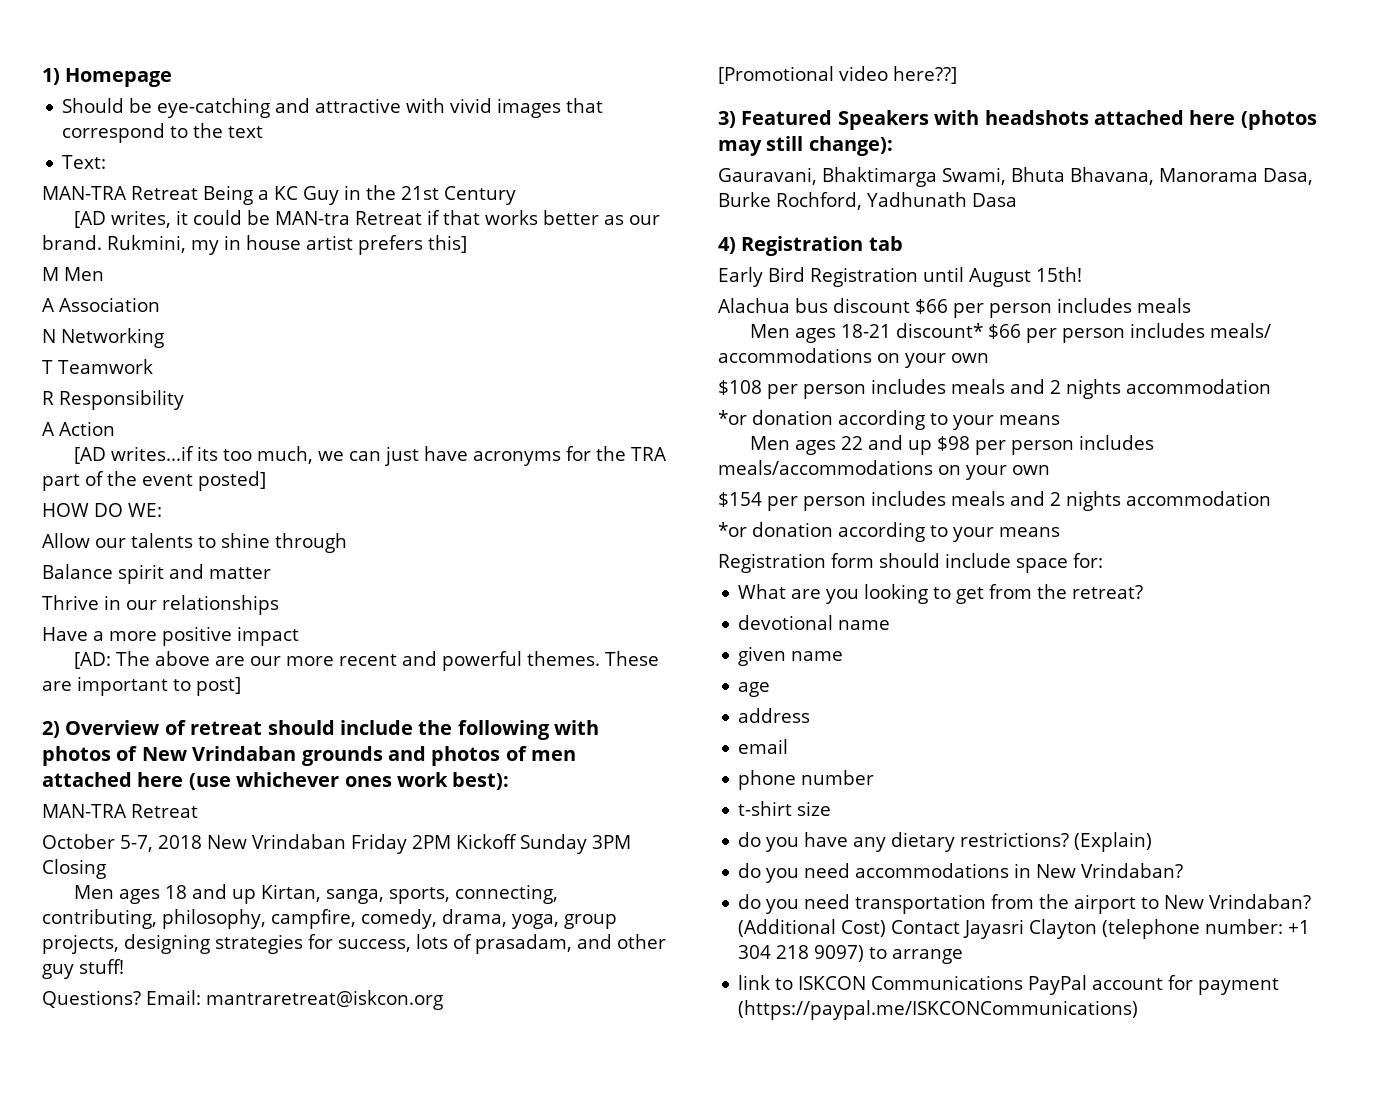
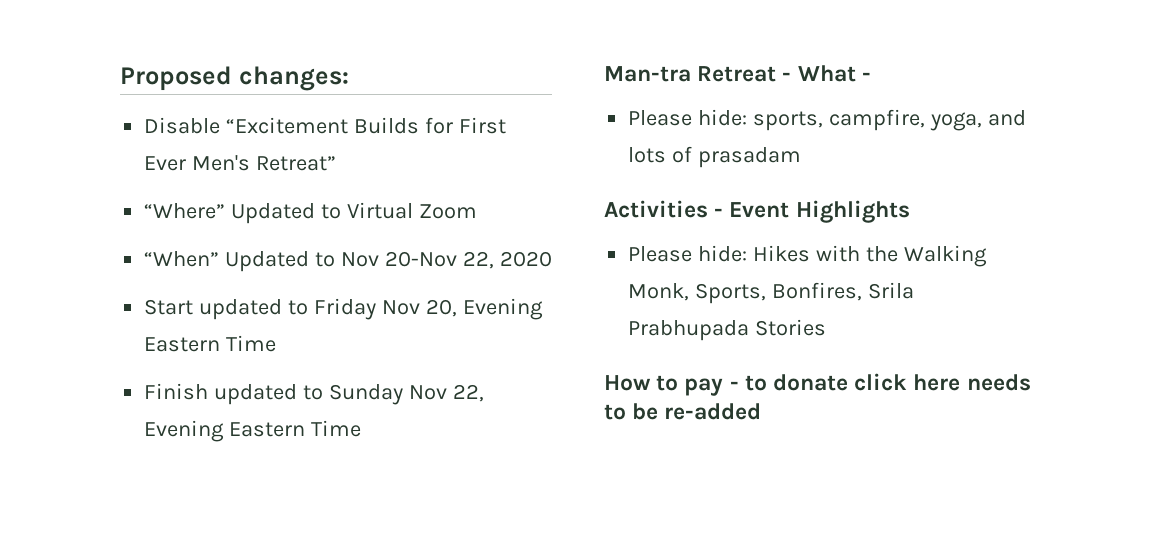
- 1) Homepage
- Should be eye-catching and attractive with vivid images that correspond to the text
- Text:
- MAN-TRA Retreat Being a KC Guy in the 21st Century
- [AD writes, it could be MAN-tra Retreat if that works better as our brand. Rukmini, my in house artist prefers this]
- M Men
- A Association
- N Networking
- T Teamwork
- R Responsibility
- A Action
- [AD writes...if its too much, we can just have acronyms for the TRA part of the event posted]
- HOW DO WE:
- Allow our talents to shine through
- Balance spirit and matter
- Thrive in our relationships
- Have a more positive impact
- [AD: The above are our more recent and powerful themes. These are important to post]
- 2) Overview of retreat should include the following with photos of New Vrindaban grounds and photos of men attached here (use whichever ones work best):
- MAN-TRA Retreat
- October 5-7, 2018 New Vrindaban Friday 2PM Kickoff Sunday 3PM Closing
- Men ages 18 and up Kirtan, sanga, sports, connecting, contributing, philosophy, campfire, comedy, drama, yoga, group projects, designing strategies for success, lots of prasadam, and other guy stuff!
- Questions? Email: mantraretreat@iskcon.org
- [Promotional video here??]
- 3) Featured Speakers with headshots attached here (photos may still change):
- Gauravani, Bhaktimarga Swami, Bhuta Bhavana, Manorama Dasa, Burke Rochford, Yadhunath Dasa
- 4) Registration tab
- Early Bird Registration until August 15th!
- Alachua bus discount $66 per person includes meals
- Men ages 18-21 discount* $66 per person includes meals/ accommodations on your own
- $108 per person includes meals and 2 nights accommodation
- *or donation according to your means
- Men ages 22 and up $98 per person includes meals/accommodations on your own
- $154 per person includes meals and 2 nights accommodation
- *or donation according to your means
- Registration form should include space for:
- What are you looking to get from the retreat?
- devotional name
- given name
- age
- address
- email
- phone number
- t-shirt size
- do you have any dietary restrictions? (Explain)
- do you need accommodations in New Vrindaban?
- do you need transportation from the airport to New Vrindaban? (Additional Cost) Contact Jayasri Clayton (telephone number: +1 304 218 9097) to arrange
- link to ISKCON Communications PayPal account for payment (https://paypal.me/ISKCONCommunications)
+ Proposed changes:
+ Disable “Excitement Builds for First Ever Men's Retreat”
+ “Where” Updated to Virtual Zoom
+ “When” Updated to Nov 20-Nov 22, 2020
+ Start updated to Friday Nov 20, Evening Eastern Time
+ Finish updated to Sunday Nov 22, Evening Eastern Time
+ Man-tra Retreat - What -
+ Please hide: sports, campfire, yoga, and lots of prasadam
+ Activities - Event Highlights
+ Please hide: Hikes with the Walking Monk, Sports, Bonfires, Srila Prabhupada Stories
+ How to pay - to donate click here needs to be re-added

